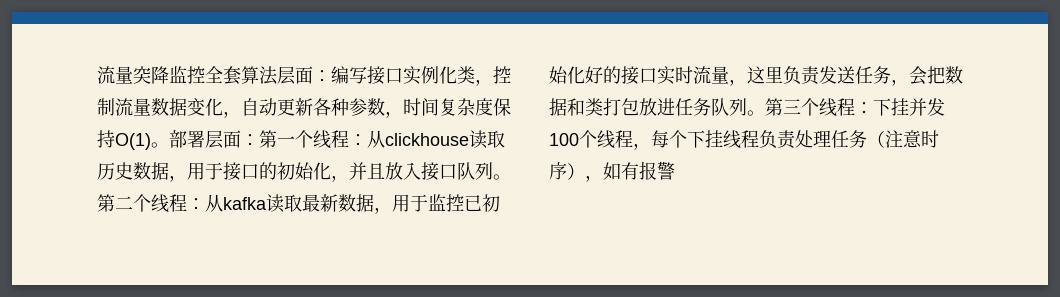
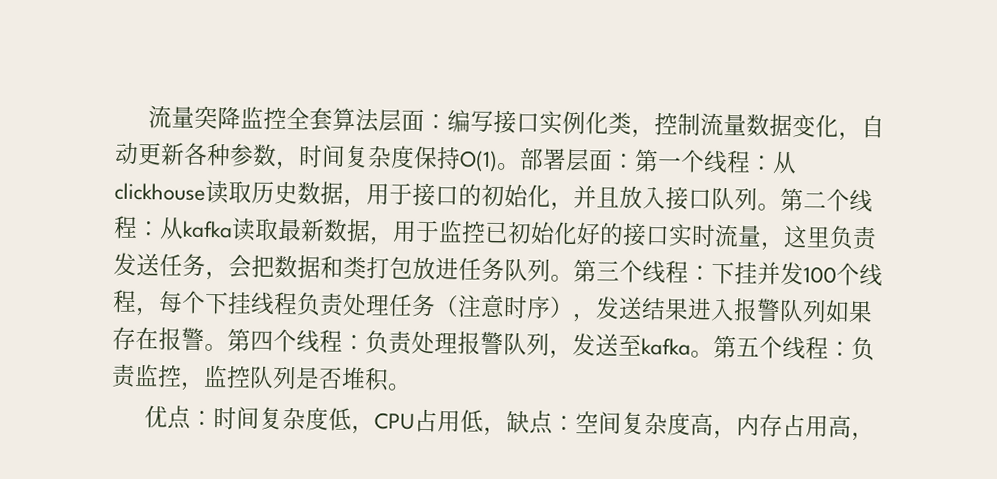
- 第三个线程：下挂并发100个线程，每个下挂线程负责处理任务（注意时序），如有报警
+ 第三个线程：下挂并发100个线程，每个下挂线程负责处理任务（注意时序），发送结果进入报警队列如果存在报警。第四个线程：负责处理报警队列，发送至kafka。第五个线程：负责监控，监控队列是否堆积。
+ 优点：时间复杂度低，CPU占用低，缺点：空间复杂度高，内存占用高，

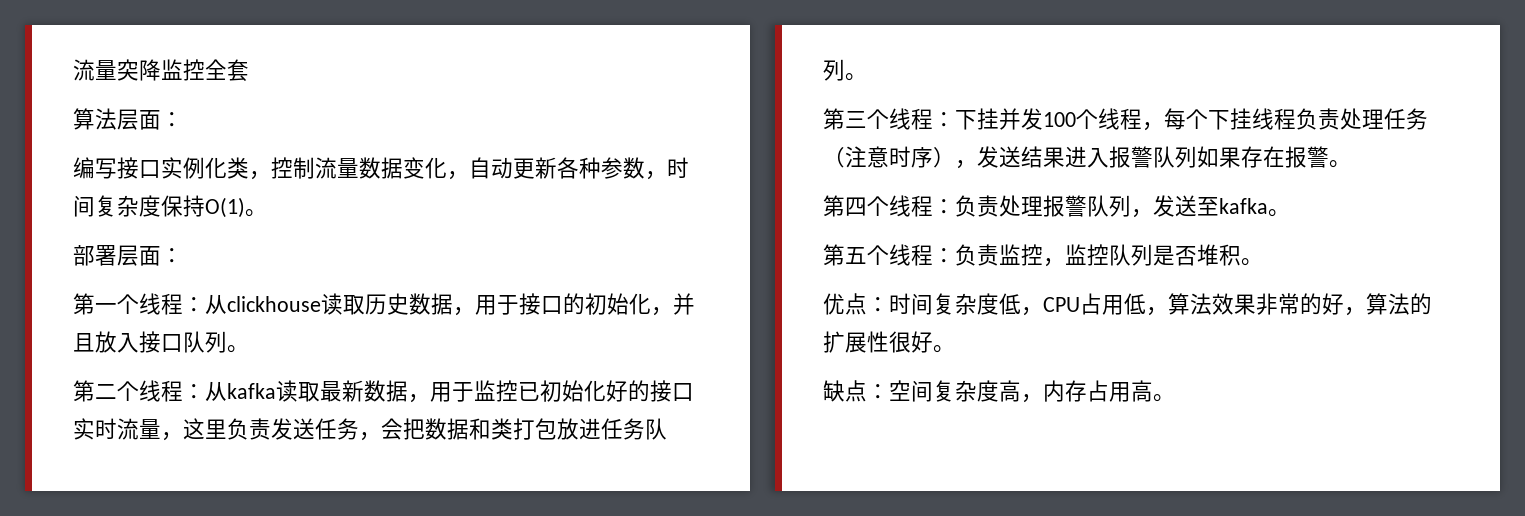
- 流量突降监控全套算法层面：编写接口实例化类，控制流量数据变化，自动更新各种参数，时间复杂度保持O(1)。部署层面：第一个线程：
+ 流量突降监控全套
+ 算法层面：
+ 编写接口实例化类，控制流量数据变化，自动更新各种参数，时间复杂度保持O(1)。
+ 部署层面：
+ 第一个线程：
- 从clickhouse读取历史数据，用于接口的初始化，并且放入接口队列。第二个线程：
+ 从clickhouse读取历史数据，用于接口的初始化，并且放入接口队列。
+ 第二个线程：
- 从kafka读取最新数据，用于监控已初始化好的接口实时流量，这里负责发送任务，会把数据和类打包放进任务队列。第三个线程：
+ 从kafka读取最新数据，用于监控已初始化好的接口实时流量，这里负责发送任务，会把数据和类打包放进任务队列。
+ 第三个线程：
- 下挂并发100个线程，每个下挂线程负责处理任务（注意时序），发送结果进入报警队列如果存在报警。第四个线程：
+ 下挂并发100个线程，每个下挂线程负责处理任务（注意时序），发送结果进入报警队列如果存在报警。
+ 第四个线程：
- 负责处理报警队列，发送至kafka。第五个线程：
+ 负责处理报警队列，发送至kafka。
+ 第五个线程：
- 优点：时间复杂度低，CPU占用低，缺点：空间复杂度高，内存占用高，
+ 优点：时间复杂度低，CPU占用低，算法效果非常的好，算法的扩展性很好。
+ 缺点：空间复杂度高，内存占用高。

